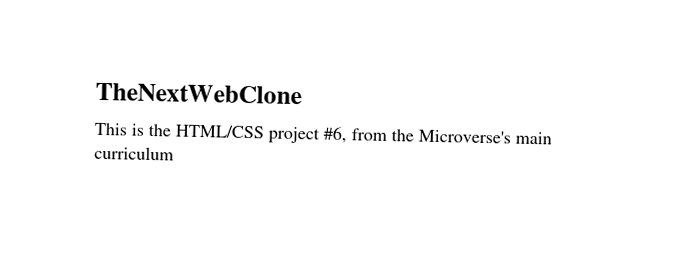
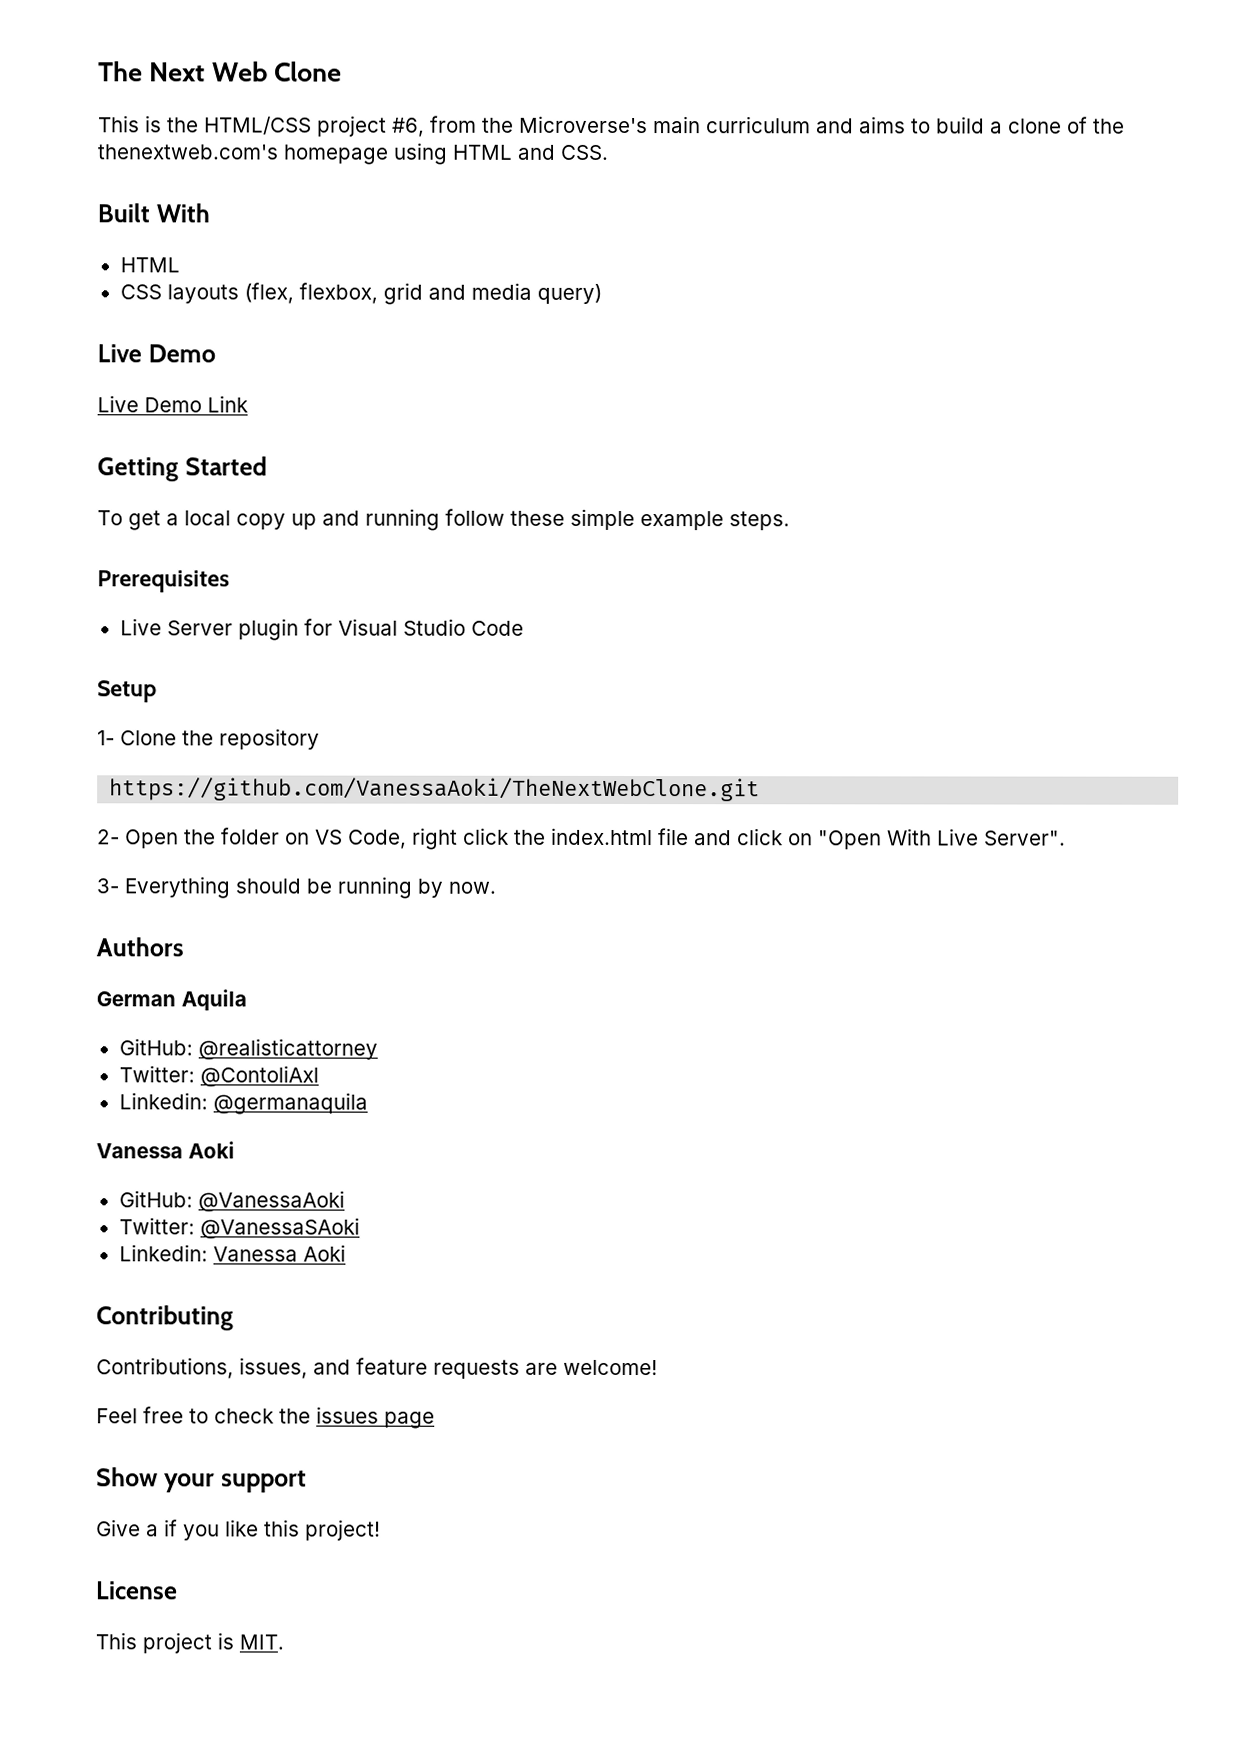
- TheNextWebClone
+ The Next Web Clone
- This is the HTML/CSS project #6, from the Microverse's main curriculum
+ This is the HTML/CSS project #6, from the Microverse's main curriculum and aims to build a clone of the thenextweb.com's homepage using HTML and CSS.
+ Built With
+ HTML
+ CSS layouts (flex, flexbox, grid and media query)
+ Live Demo
+ Live Demo Link
+ Getting Started
+ To get a local copy up and running follow these simple example steps.
+ Prerequisites
+ Live Server plugin for Visual Studio Code
+ Setup
+ 1- Clone the repository
+ https://github.com/VanessaAoki/TheNextWebClone.git
+ 2- Open the folder on VS Code, right click the index.html file and click on "Open With Live Server".
+ 3- Everything should be running by now.
+ Authors
+ German Aquila
+ GitHub: @realisticattorney
+ Twitter: @ContoliAxl
+ Linkedin: @germanaquila
+ Vanessa Aoki
+ GitHub: @VanessaAoki
+ Twitter: @VanessaSAoki
+ Linkedin: Vanessa Aoki
+ Contributing
+ Contributions, issues, and feature requests are welcome!
+ Feel free to check the issues page
+ Show your support
+ Give a if you like this project!
+ License
+ This project is MIT.

